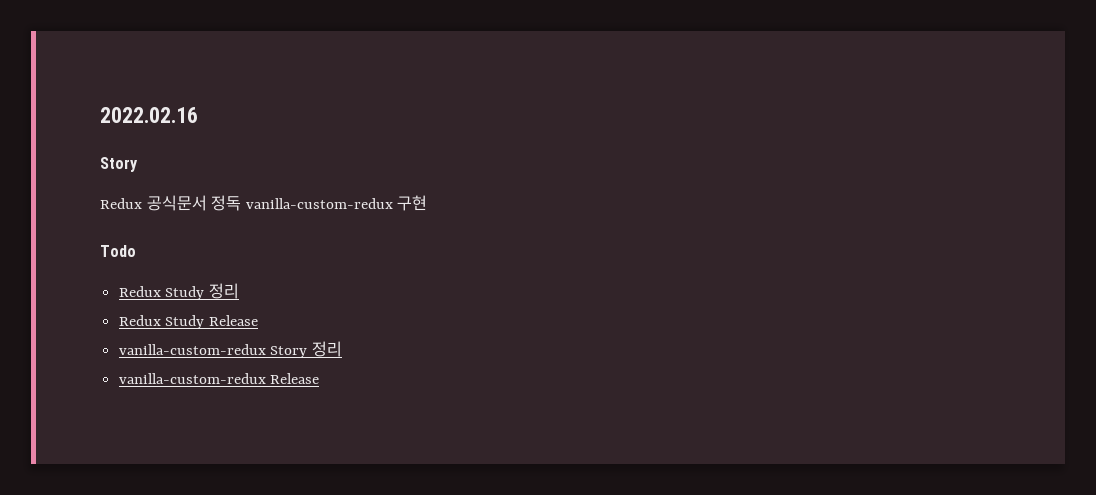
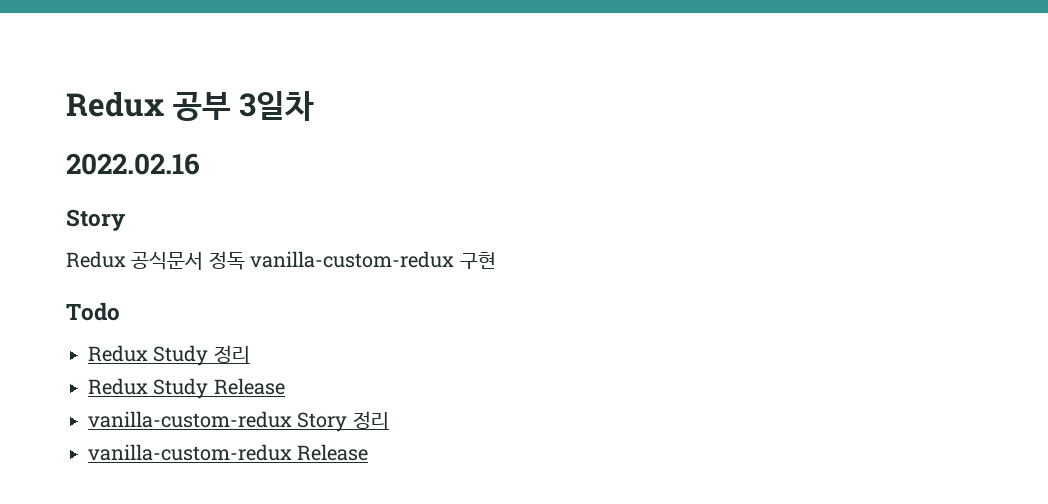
+ Redux 공부 3일차

